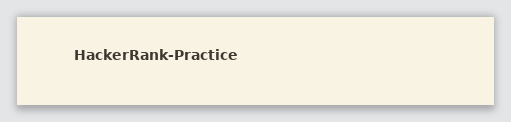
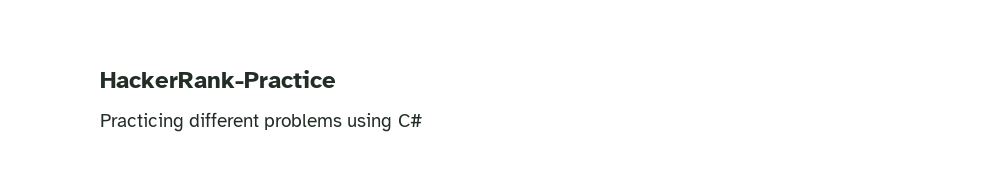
+ Practicing different problems using C#

